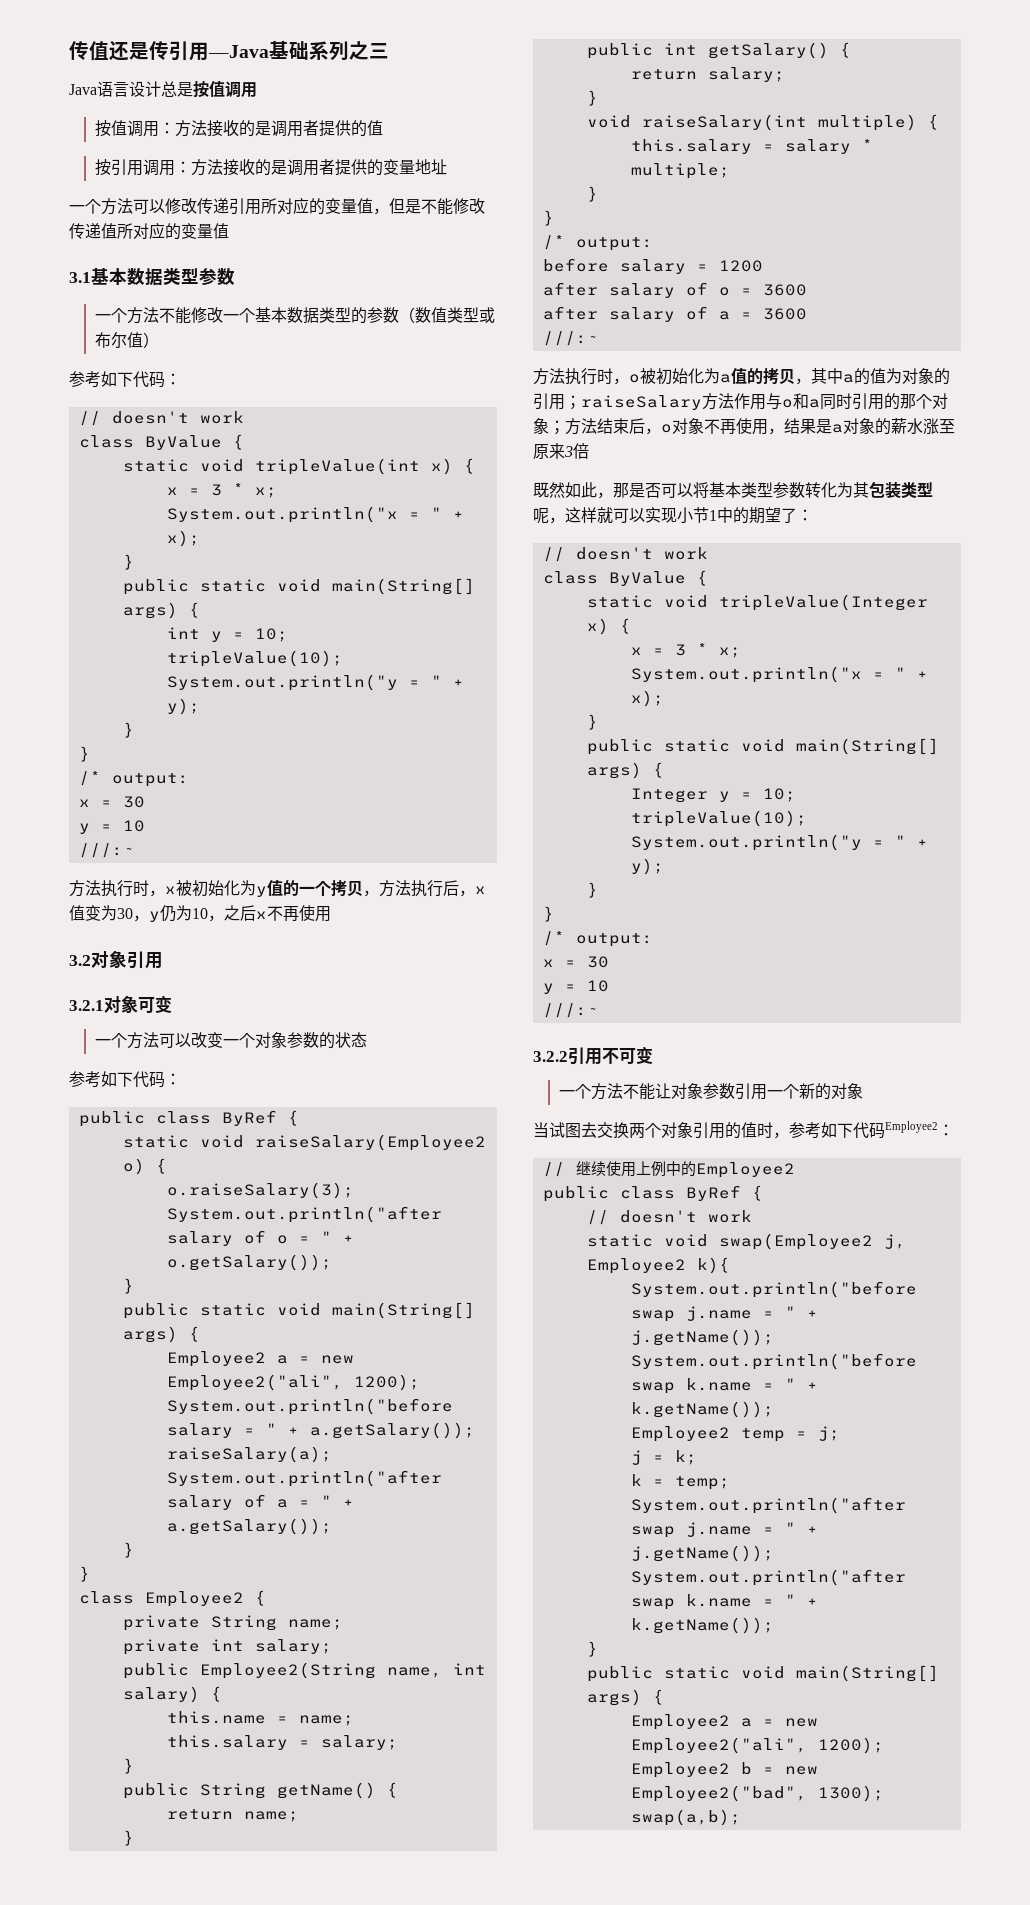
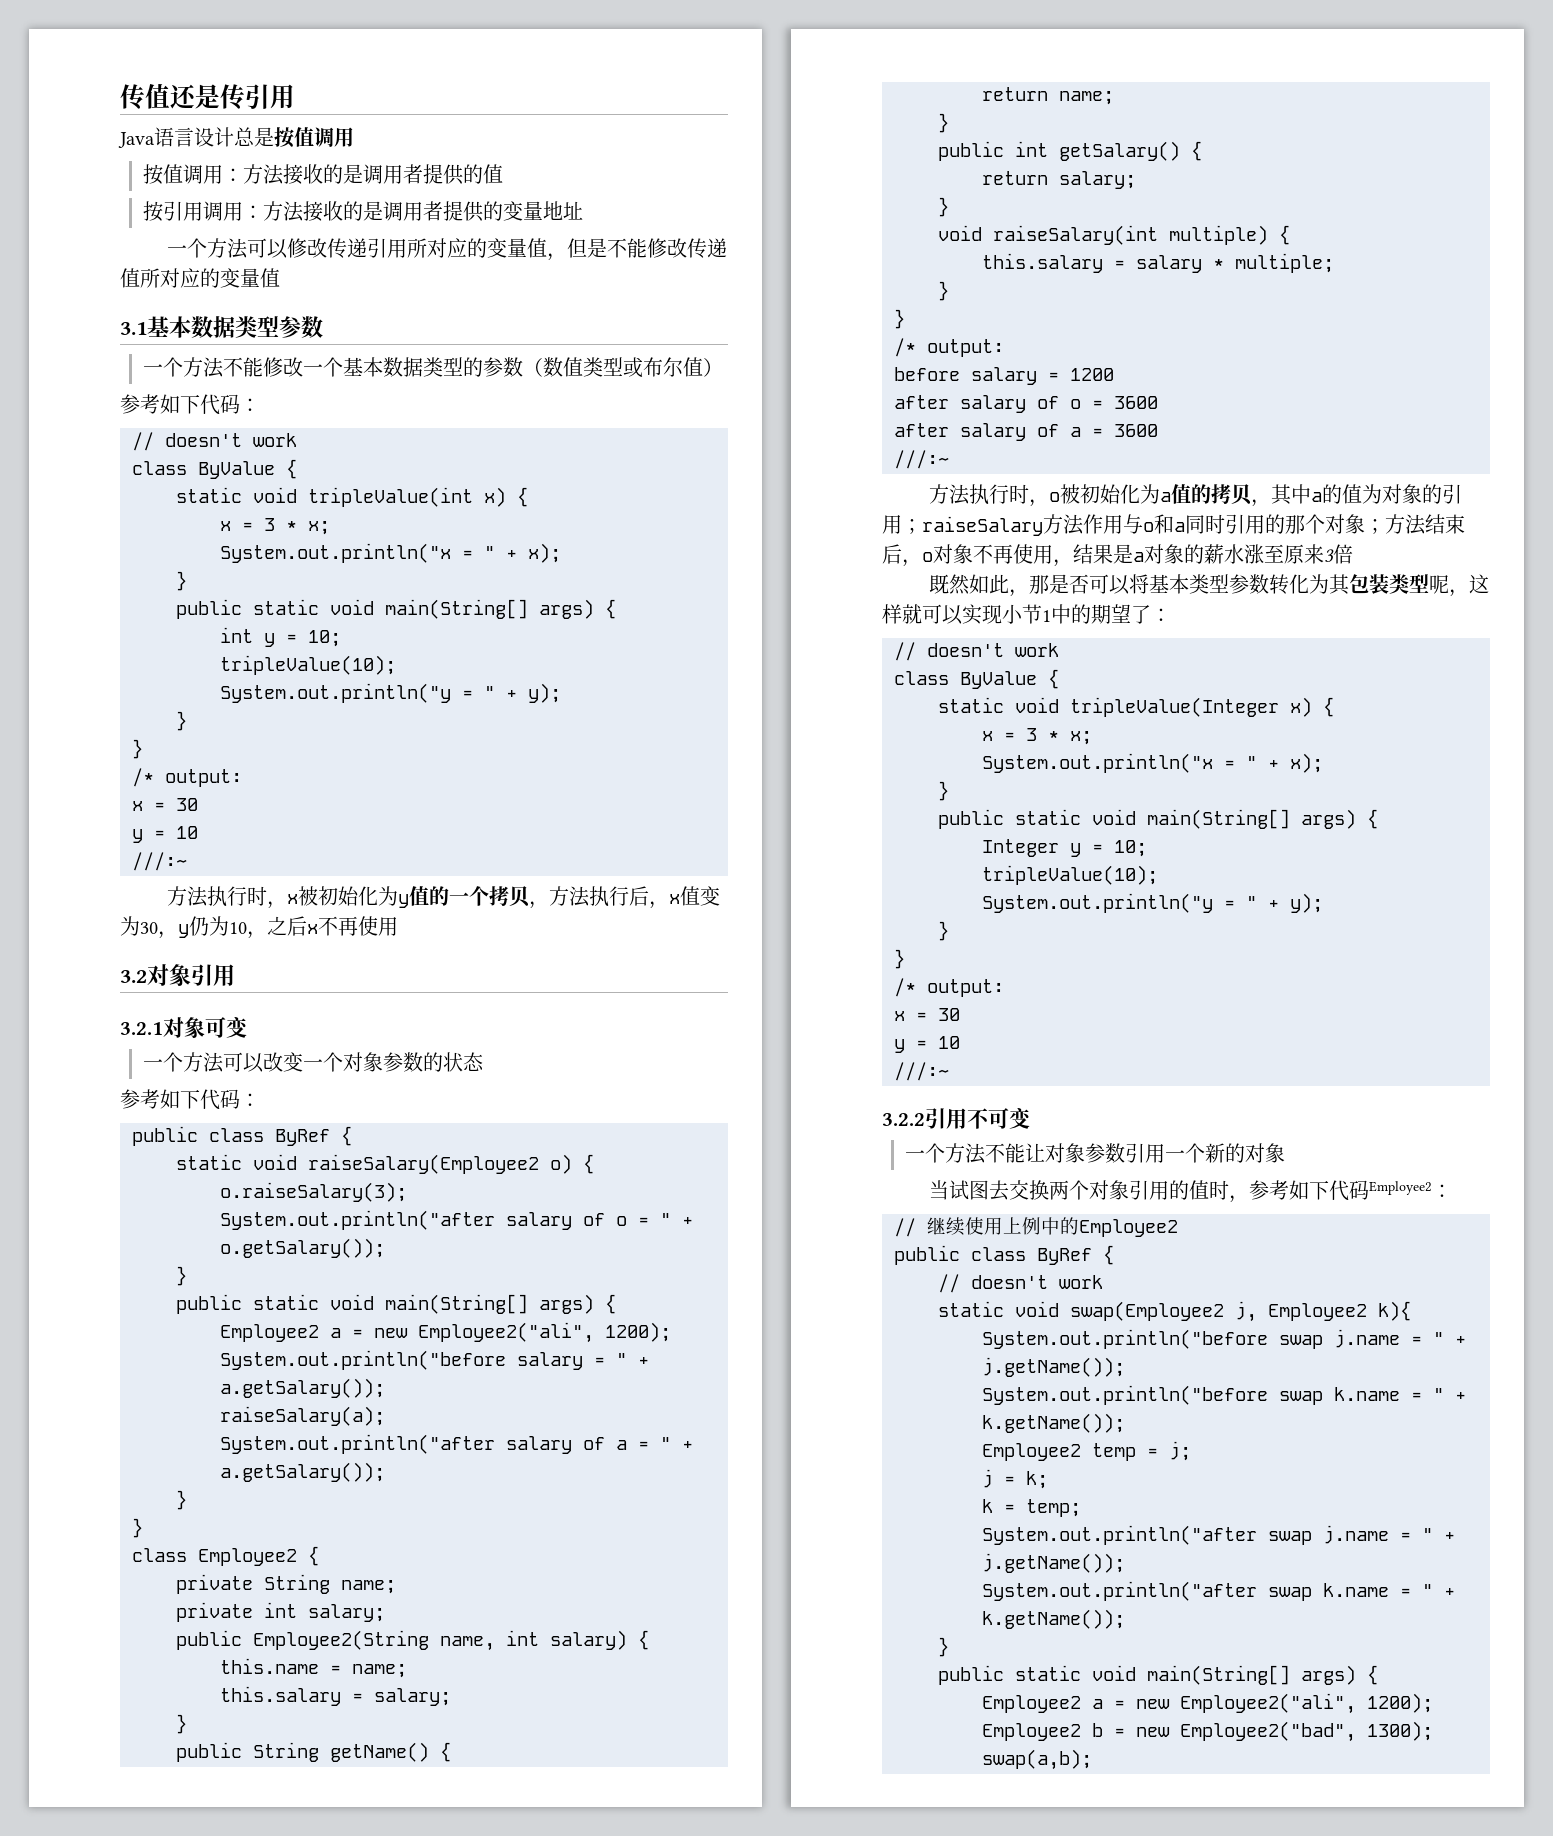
- 传值还是传引用—Java基础系列之三
+ 传值还是传引用

